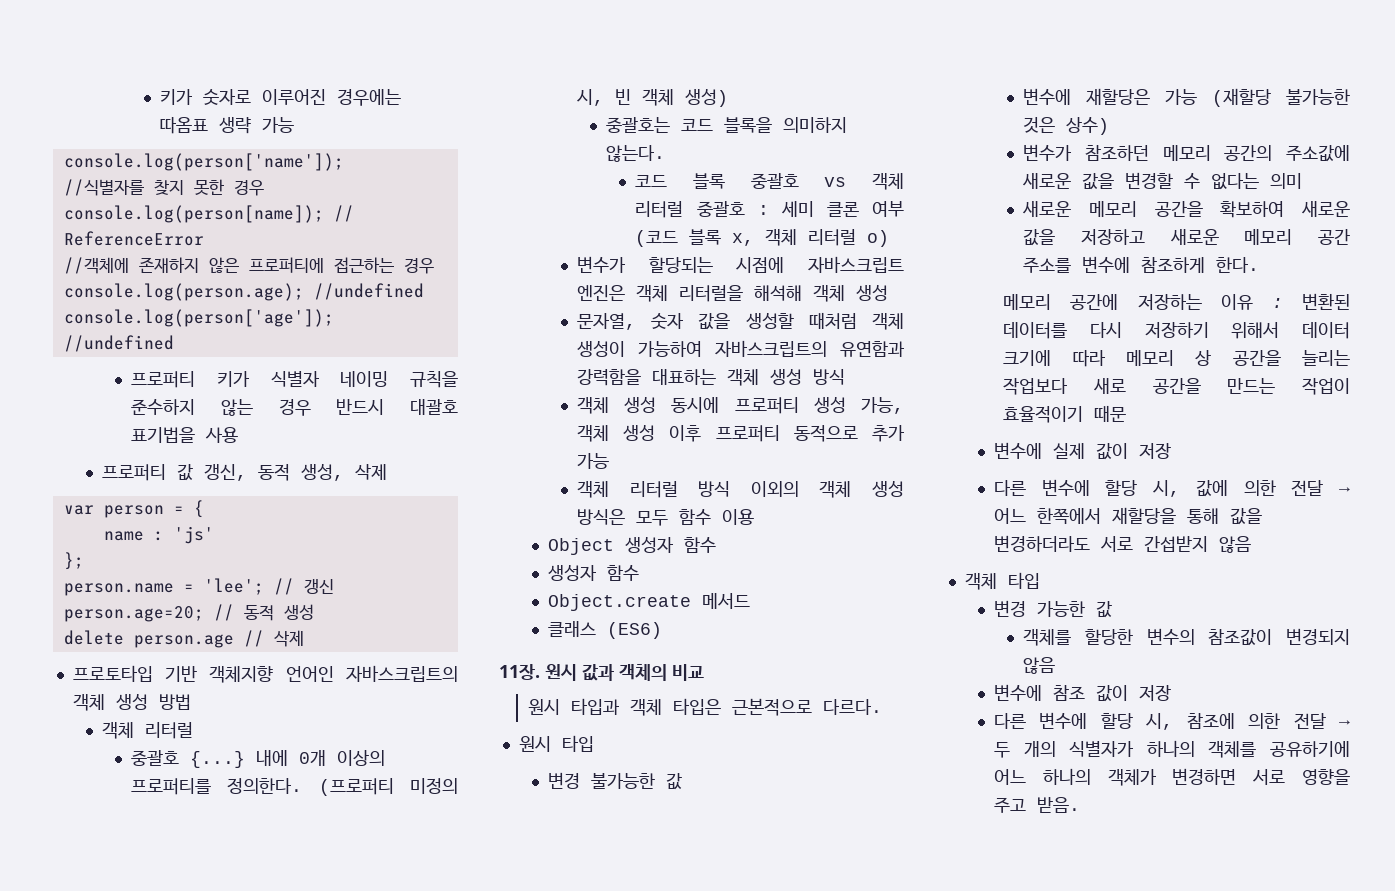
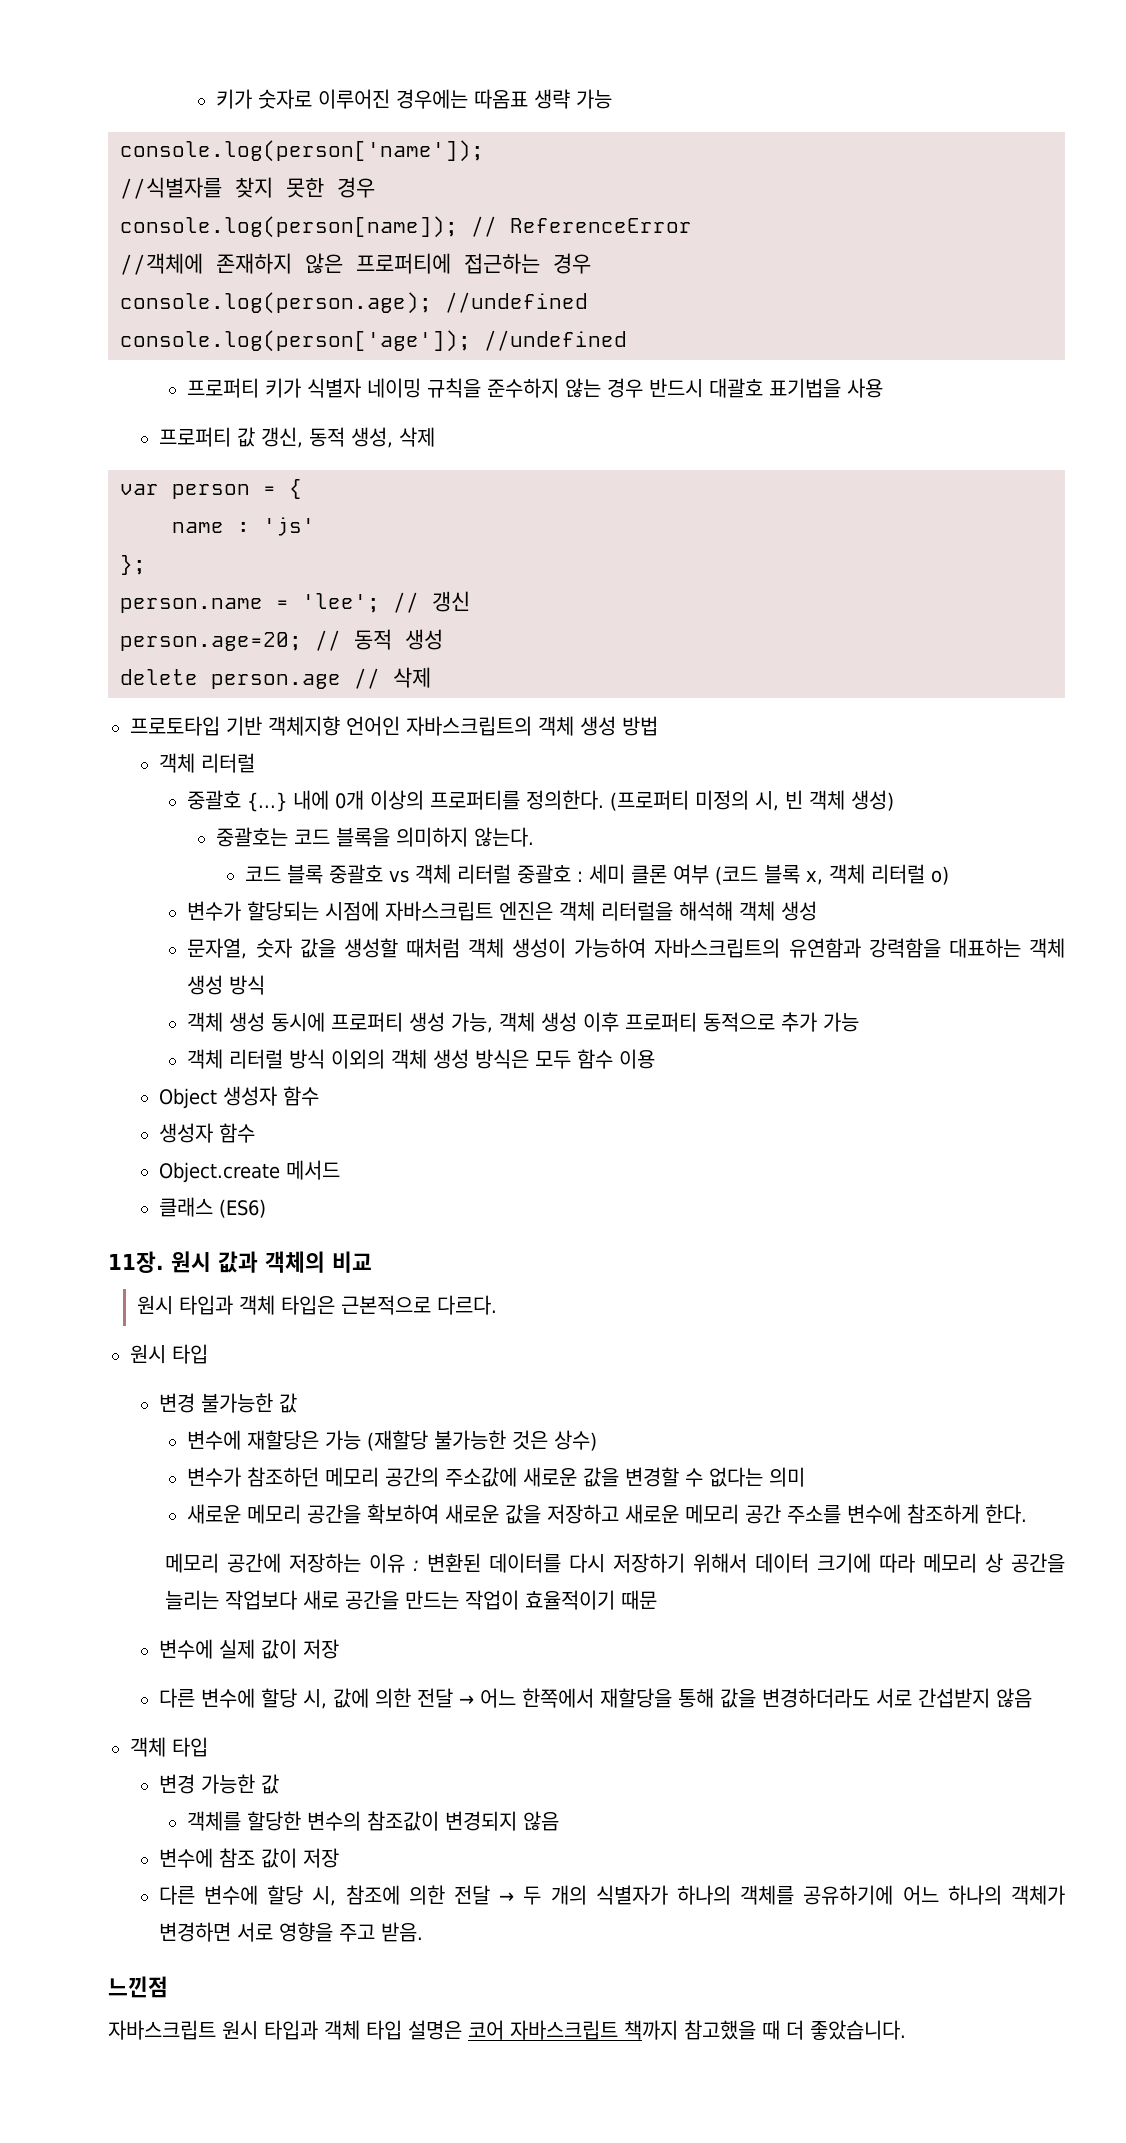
+ 느낀점
+ 자바스크립트 원시 타입과 객체 타입 설명은 코어 자바스크립트 책까지 참고했을 때 더 좋았습니다.

